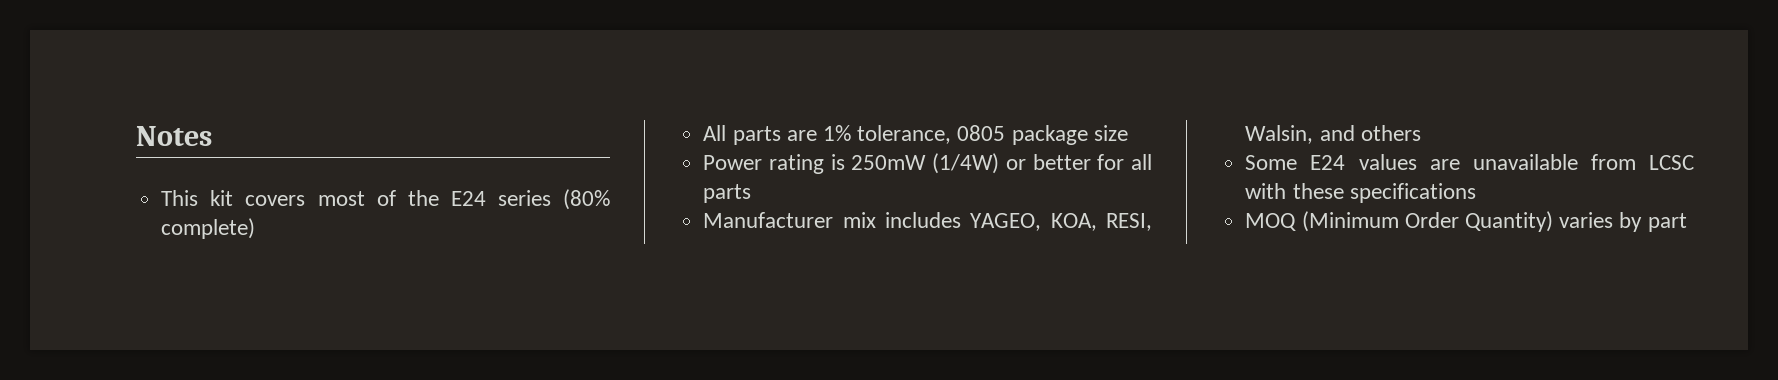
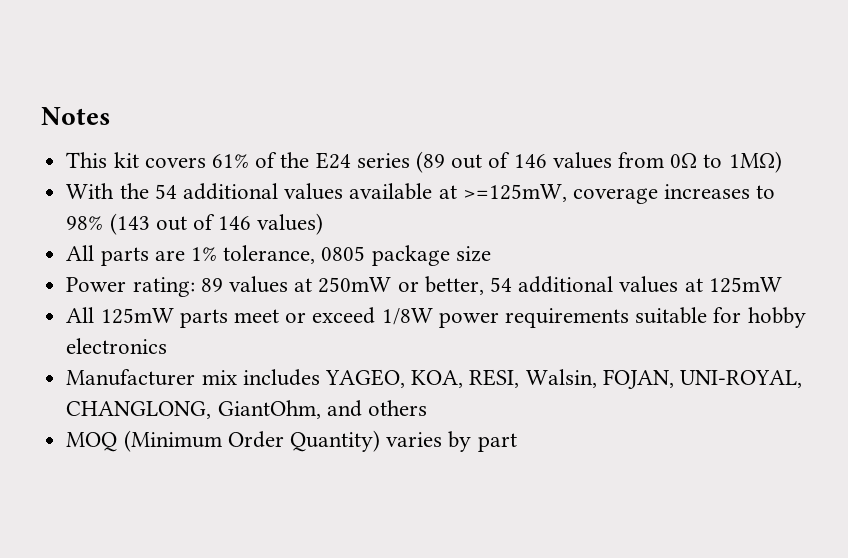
- This kit covers most of the E24 series (80% complete)
+ This kit covers 61% of the E24 series (89 out of 146 values from 0Ω to 1MΩ)
+ With the 54 additional values available at >=125mW, coverage increases to 98% (143 out of 146 values)
- Power rating is 250mW (1/4W) or better for all parts
+ Power rating: 89 values at 250mW or better, 54 additional values at 125mW
+ All 125mW parts meet or exceed 1/8W power requirements suitable for hobby electronics
- Manufacturer mix includes YAGEO, KOA, RESI, Walsin, and others
- Some E24 values are unavailable from LCSC with these specifications
+ Manufacturer mix includes YAGEO, KOA, RESI, Walsin, FOJAN, UNI-ROYAL, CHANGLONG, GiantOhm, and others

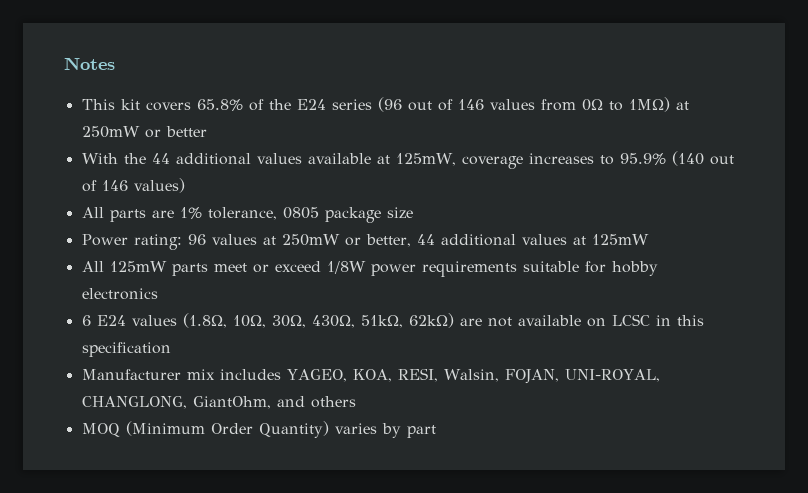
- This kit covers 61% of the E24 series (89 out of 146 values from 0Ω to 1MΩ)
+ This kit covers 65.8% of the E24 series (96 out of 146 values from 0Ω to 1MΩ) at 250mW or better
- With the 54 additional values available at >=125mW, coverage increases to 98% (143 out of 146 values)
+ With the 44 additional values available at 125mW, coverage increases to 95.9% (140 out of 146 values)
- Power rating: 89 values at 250mW or better, 54 additional values at 125mW
+ Power rating: 96 values at 250mW or better, 44 additional values at 125mW
+ 6 E24 values (1.8Ω, 10Ω, 30Ω, 430Ω, 51kΩ, 62kΩ) are not available on LCSC in this specification

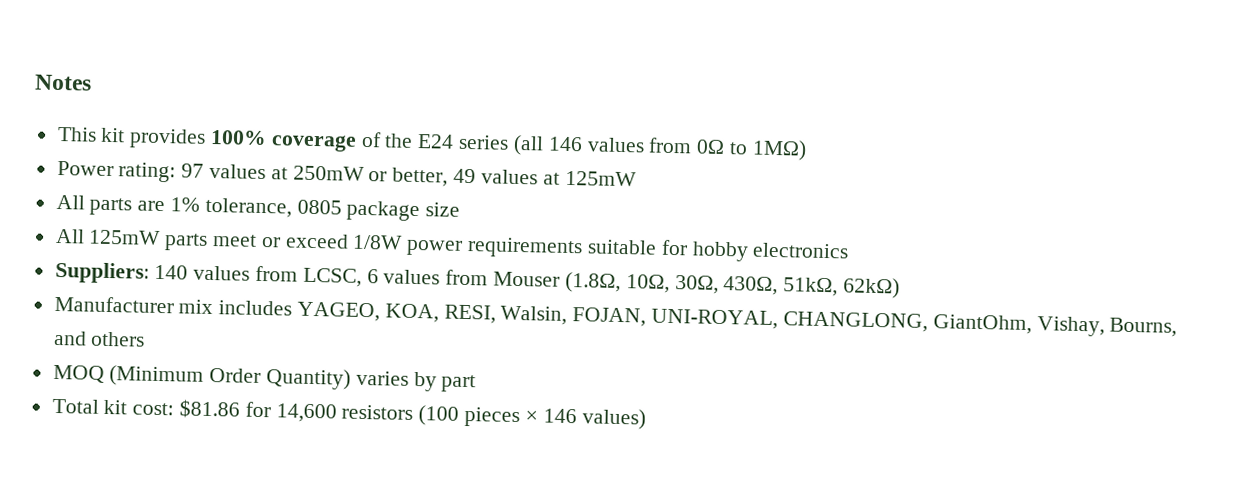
- This kit covers 65.8% of the E24 series (96 out of 146 values from 0Ω to 1MΩ) at 250mW or better
- With the 44 additional values available at 125mW, coverage increases to 95.9% (140 out of 146 values)
+ This kit provides 100% coverage of the E24 series (all 146 values from 0Ω to 1MΩ)
+ Power rating: 97 values at 250mW or better, 49 values at 125mW
- Power rating: 96 values at 250mW or better, 44 additional values at 125mW
- 6 E24 values (1.8Ω, 10Ω, 30Ω, 430Ω, 51kΩ, 62kΩ) are not available on LCSC in this specification
+ Suppliers: 140 values from LCSC, 6 values from Mouser (1.8Ω, 10Ω, 30Ω, 430Ω, 51kΩ, 62kΩ)
- Manufacturer mix includes YAGEO, KOA, RESI, Walsin, FOJAN, UNI-ROYAL, CHANGLONG, GiantOhm, and others
+ Manufacturer mix includes YAGEO, KOA, RESI, Walsin, FOJAN, UNI-ROYAL, CHANGLONG, GiantOhm, Vishay, Bourns, and others
+ Total kit cost: $81.86 for 14,600 resistors (100 pieces × 146 values)

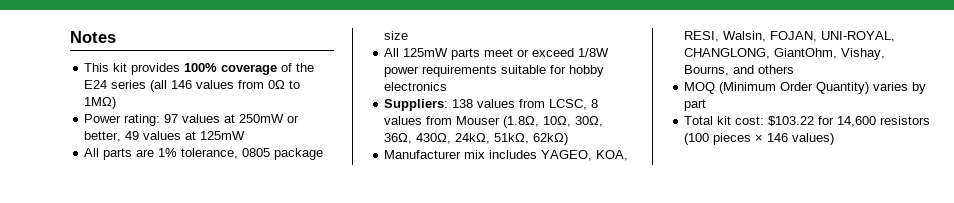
- Suppliers: 140 values from LCSC, 6 values from Mouser (1.8Ω, 10Ω, 30Ω, 430Ω, 51kΩ, 62kΩ)
+ Suppliers: 138 values from LCSC, 8 values from Mouser (1.8Ω, 10Ω, 30Ω, 36Ω, 430Ω, 24kΩ, 51kΩ, 62kΩ)
- Total kit cost: $81.86 for 14,600 resistors (100 pieces × 146 values)
+ Total kit cost: $103.22 for 14,600 resistors (100 pieces × 146 values)

